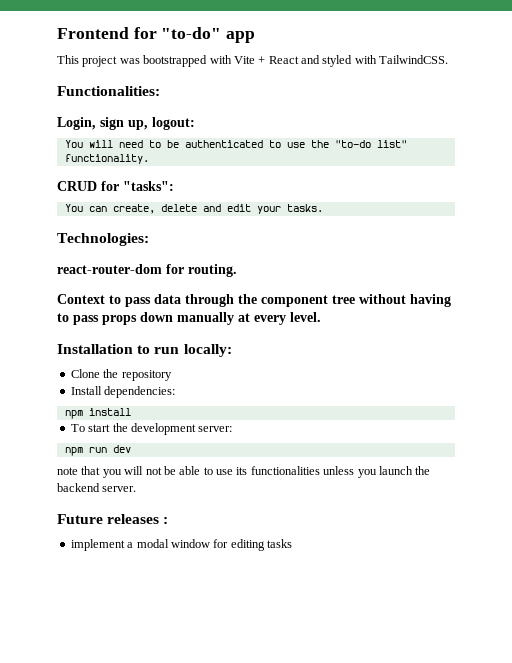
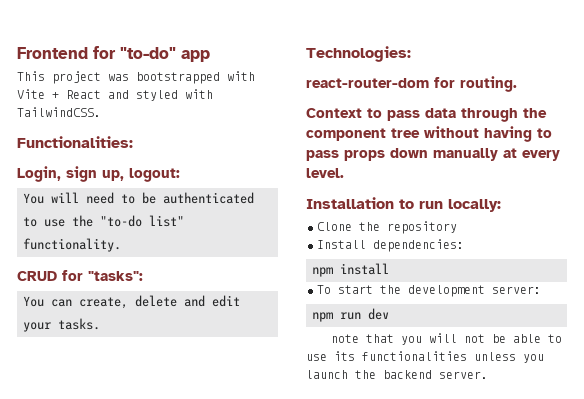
- Future releases :
- implement a modal window for editing tasks

